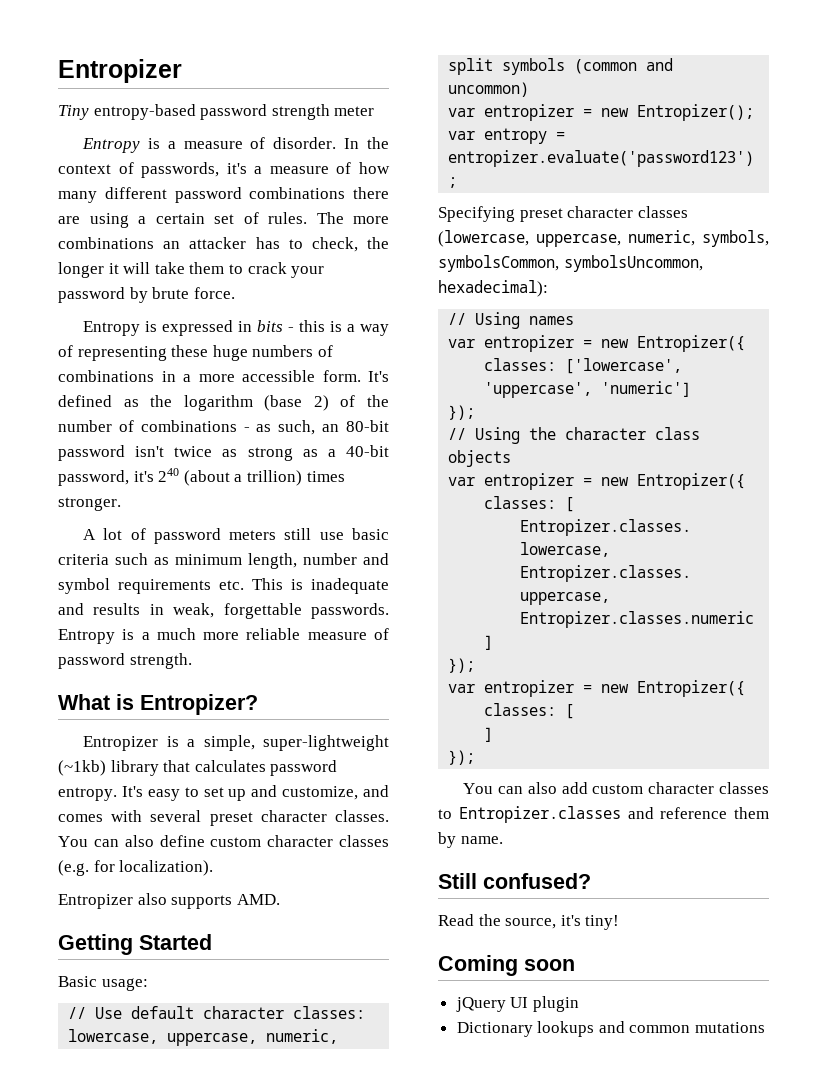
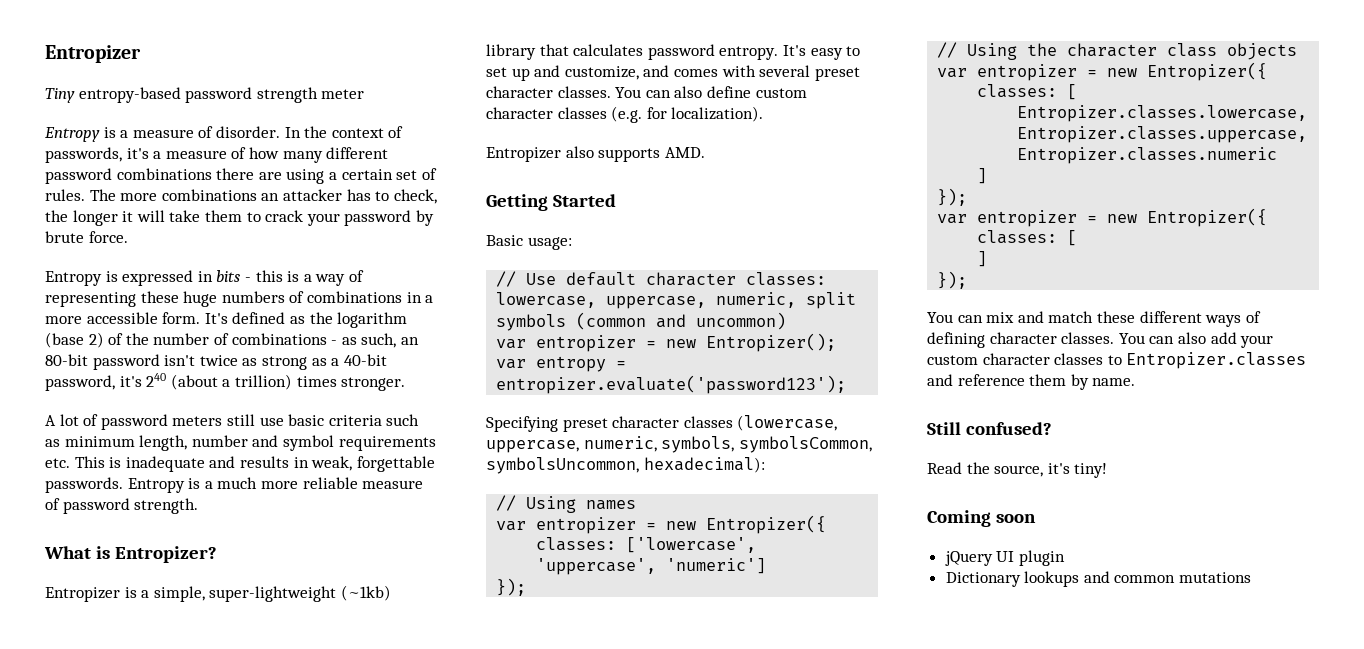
- You can also add custom character classes to Entropizer.classes and reference them by name.
+ You can mix and match these different ways of defining character classes. You can also add your custom character classes to Entropizer.classes and reference them by name.

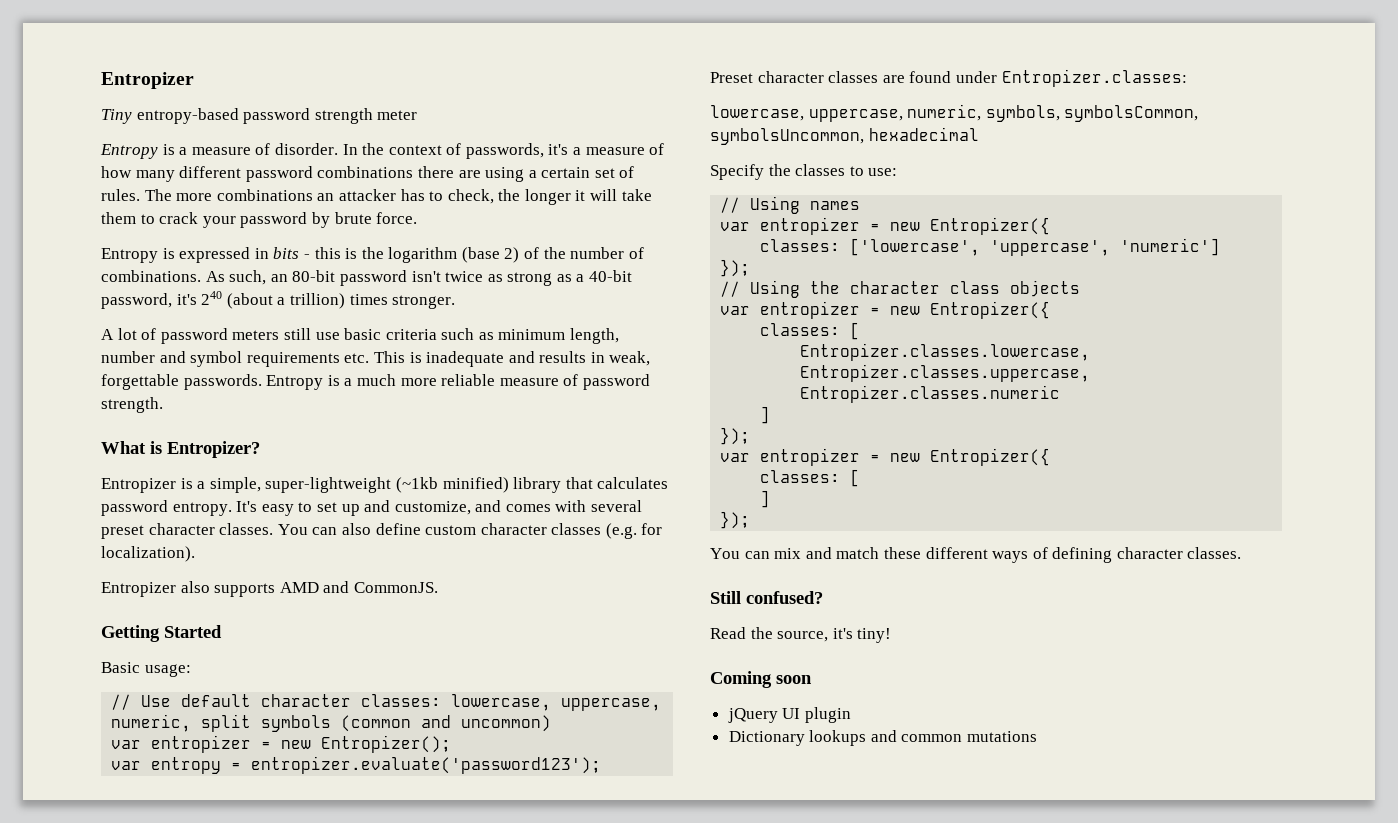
- Entropy is expressed in bits - this is a way of representing these huge numbers of combinations in a more accessible form. It's defined as the logarithm (base 2) of the number of combinations - as such, an 80-bit password isn't twice as strong as a 40-bit password, it's 240 (about a trillion) times stronger.
+ Entropy is expressed in bits - this is the logarithm (base 2) of the number of combinations. As such, an 80-bit password isn't twice as strong as a 40-bit password, it's 240 (about a trillion) times stronger.
- Entropizer is a simple, super-lightweight (~1kb) library that calculates password entropy.
+ Entropizer is a simple, super-lightweight (~1kb minified) library that calculates password entropy.
- Entropizer also supports AMD.
+ Entropizer also supports AMD and CommonJS.
- Specifying preset character classes (lowercase, uppercase, numeric, symbols, symbolsCommon, symbolsUncommon, hexadecimal):
+ Preset character classes are found under Entropizer.classes:
+ lowercase, uppercase, numeric, symbols, symbolsCommon, symbolsUncommon, hexadecimal
+ Specify the classes to use:
- You can also add your custom character classes to Entropizer.classes and reference them by name.

